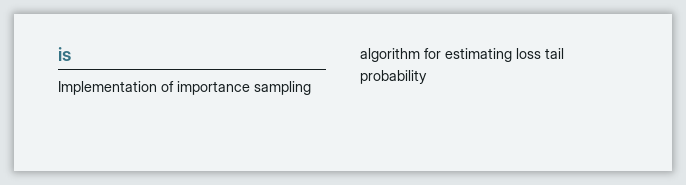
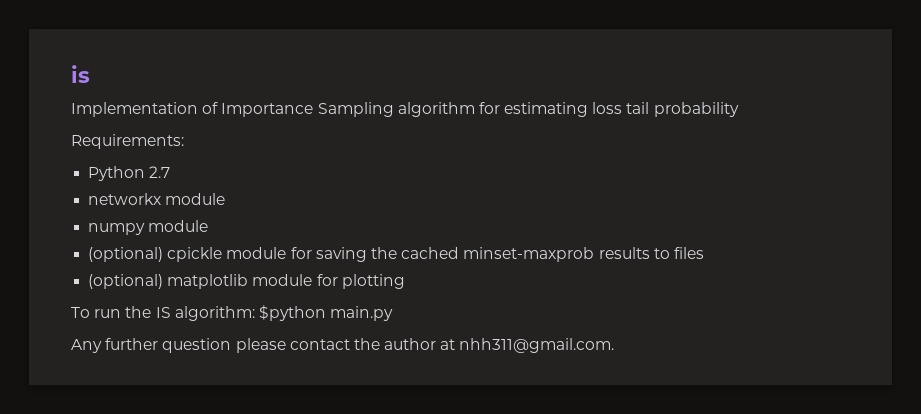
- Implementation of importance sampling algorithm for estimating loss tail probability
+ Implementation of Importance Sampling algorithm for estimating loss tail probability
+ Requirements:
+ Python 2.7
+ networkx module
+ numpy module
+ (optional) cpickle module for saving the cached minset-maxprob results to files
+ (optional) matplotlib module for plotting
+ To run the IS algorithm: $python main.py
+ Any further question please contact the author at nhh311@gmail.com.

